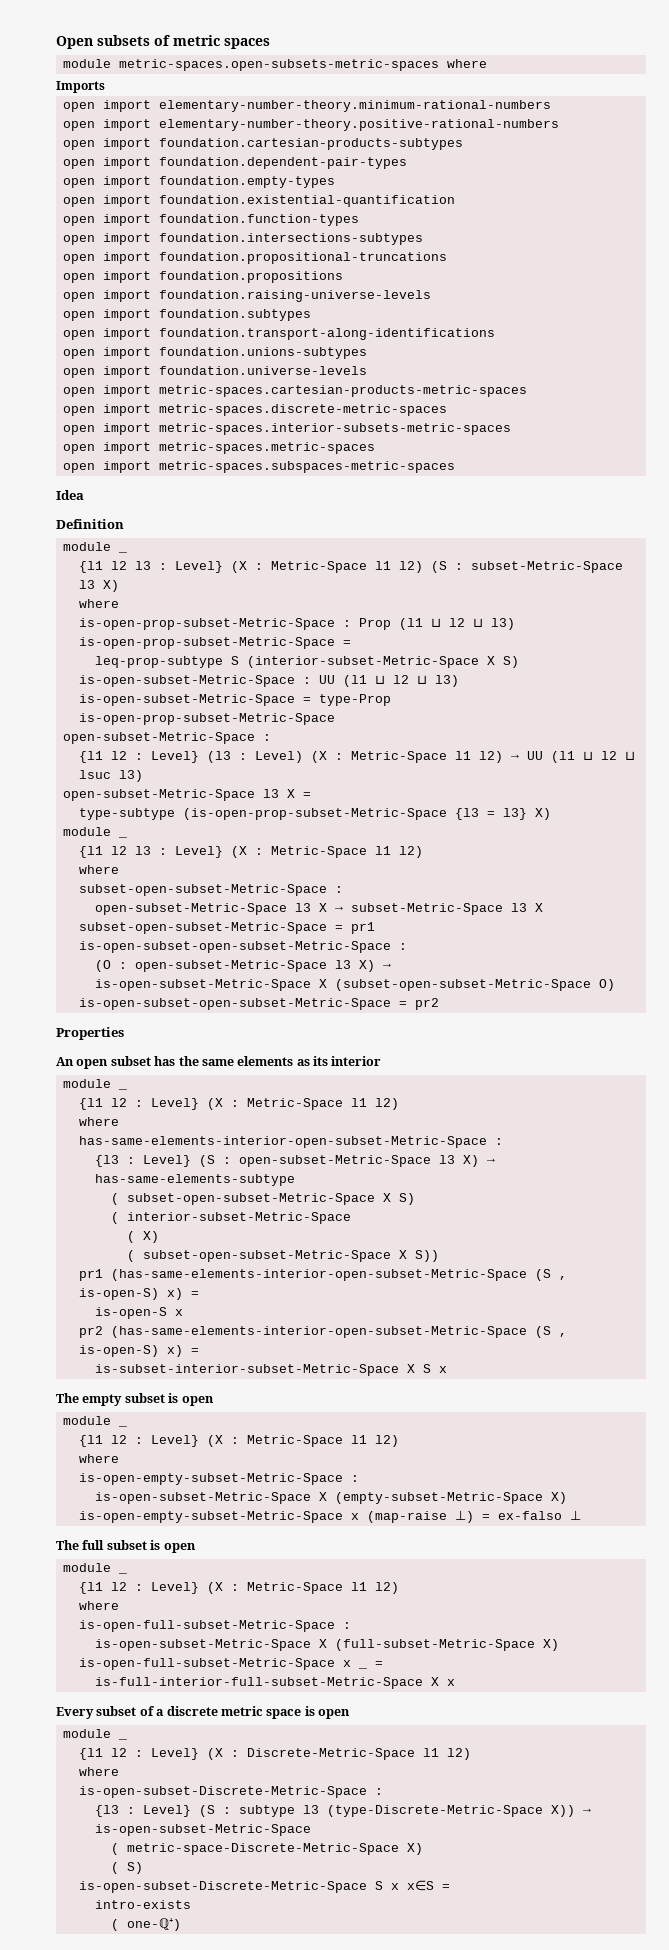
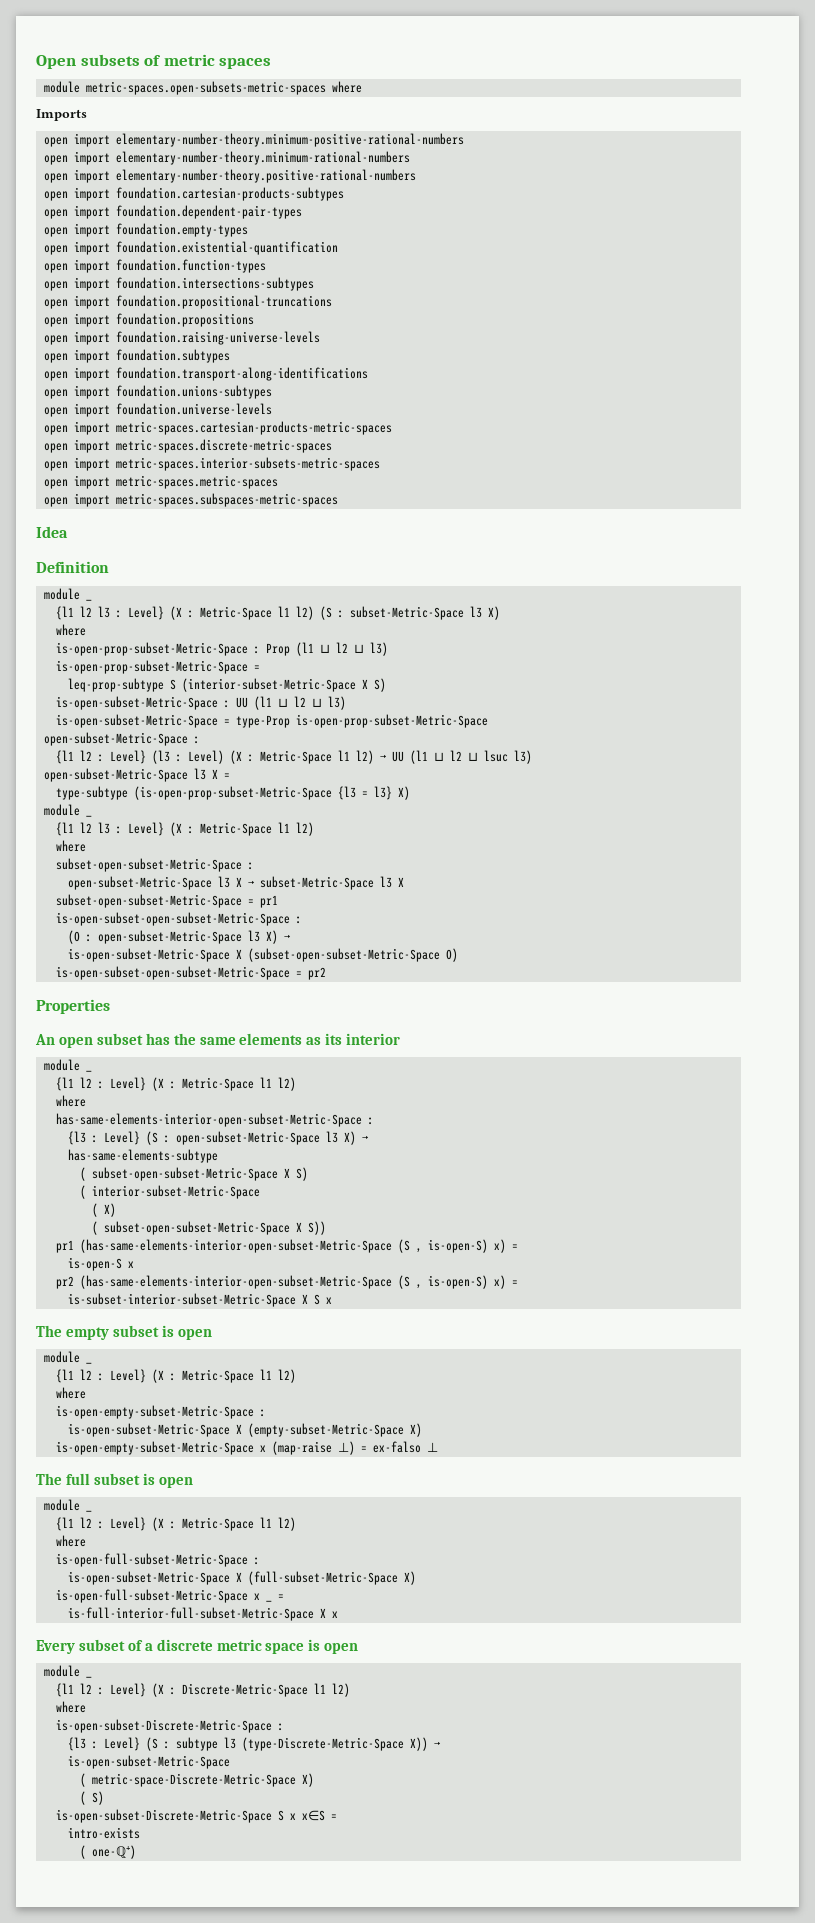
+ open import elementary-number-theory.minimum-positive-rational-numbers

